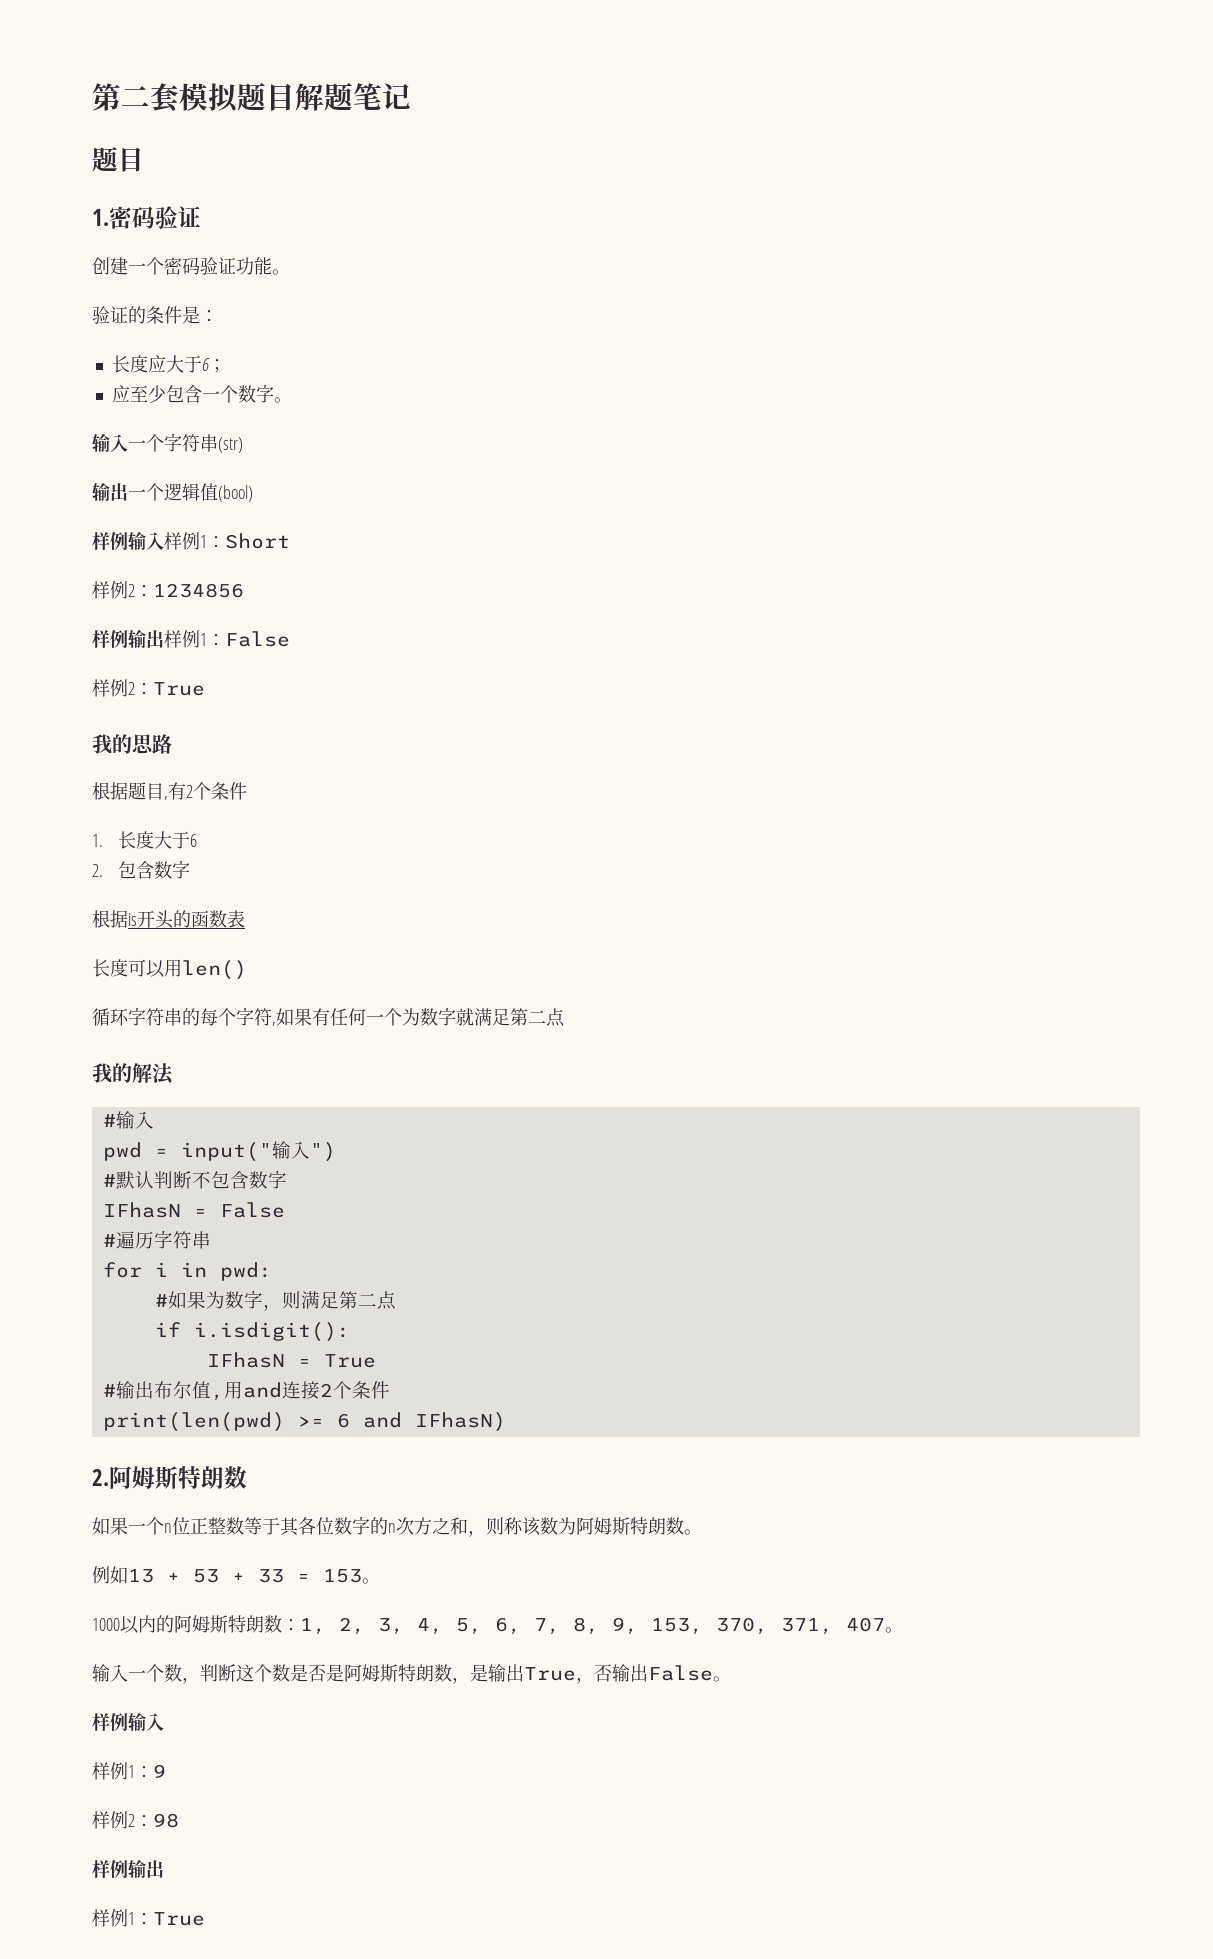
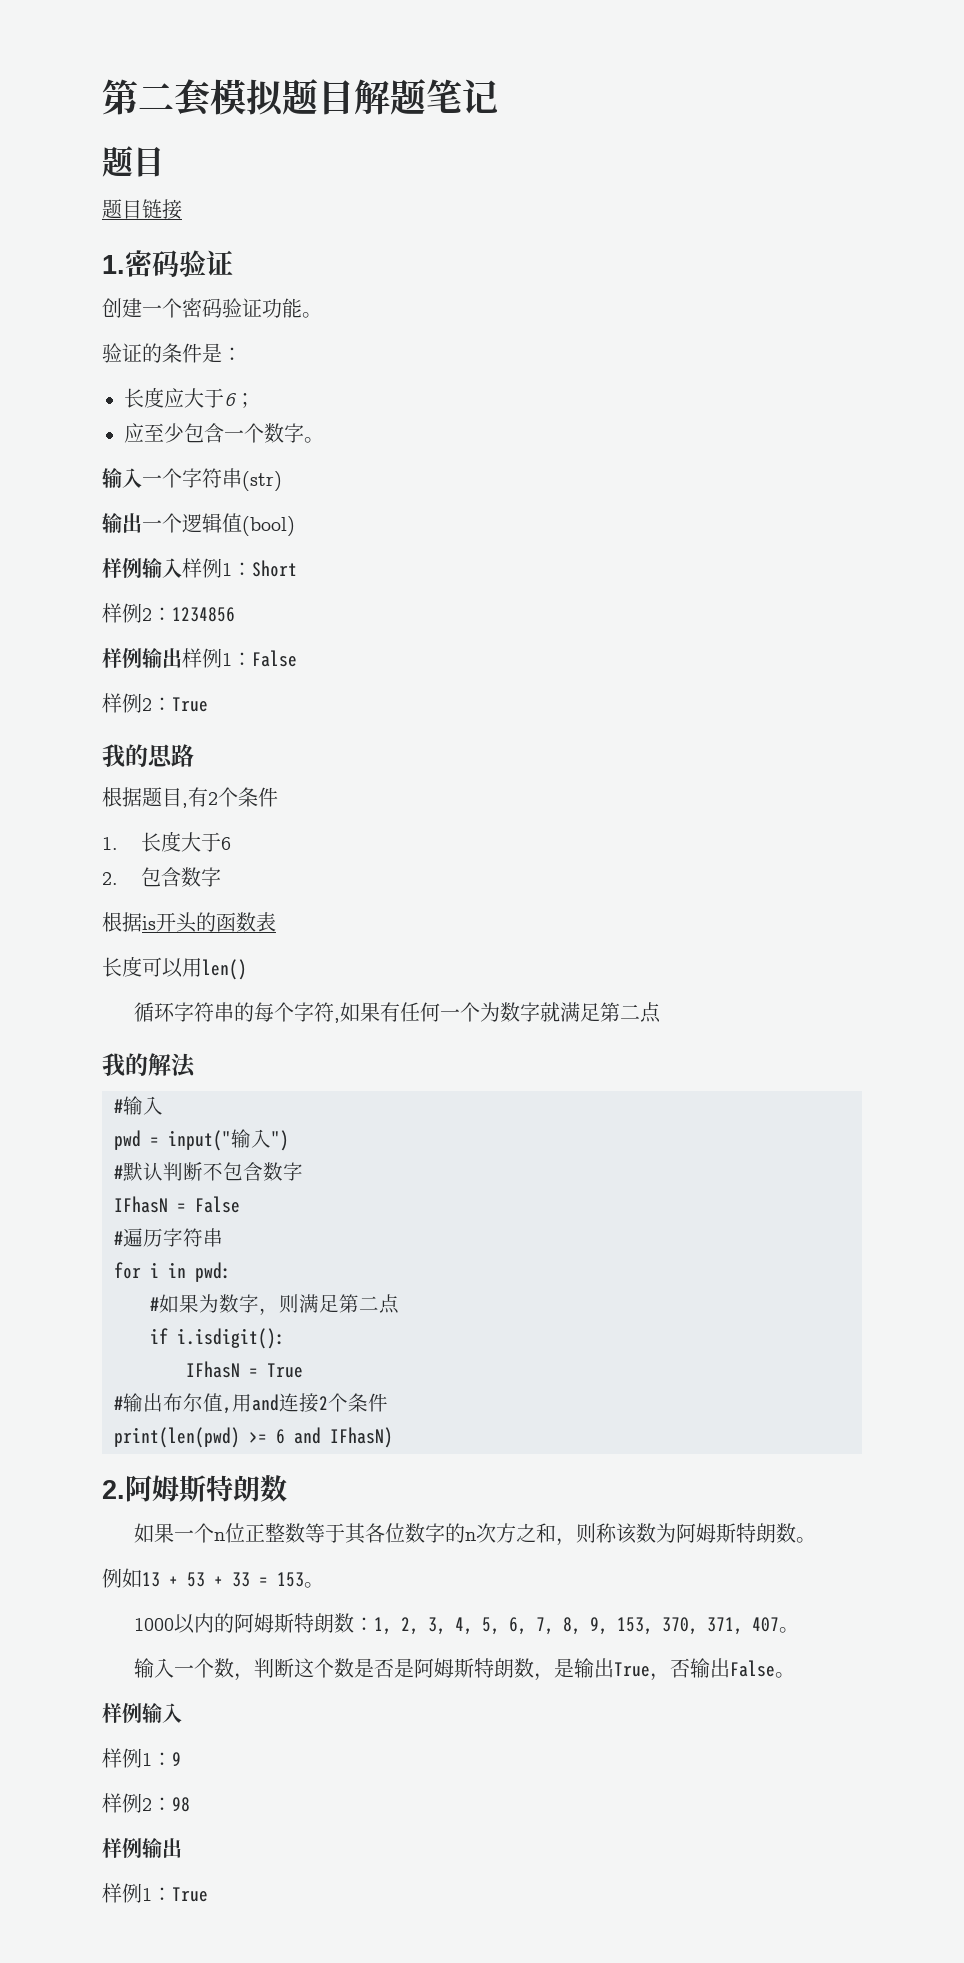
+ 题目链接

